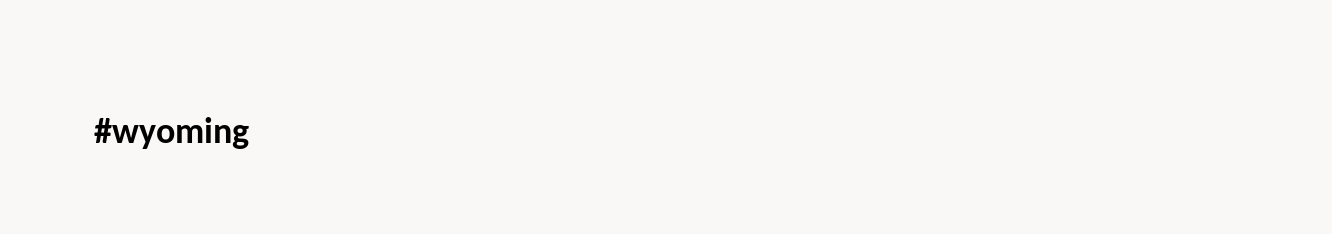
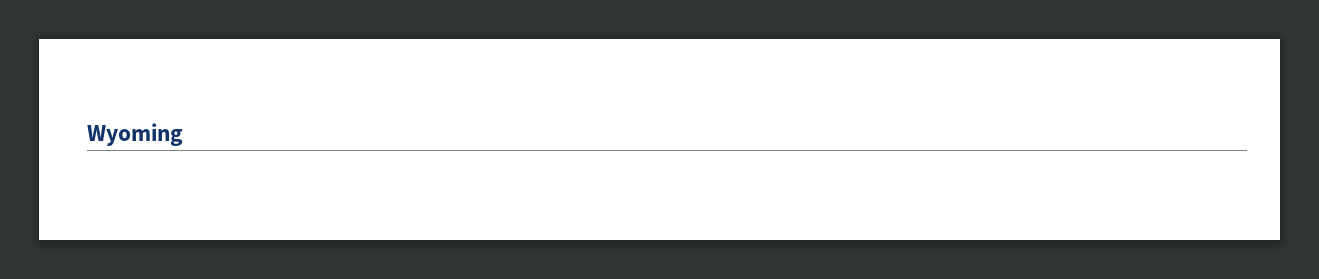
- #wyoming
+ Wyoming

